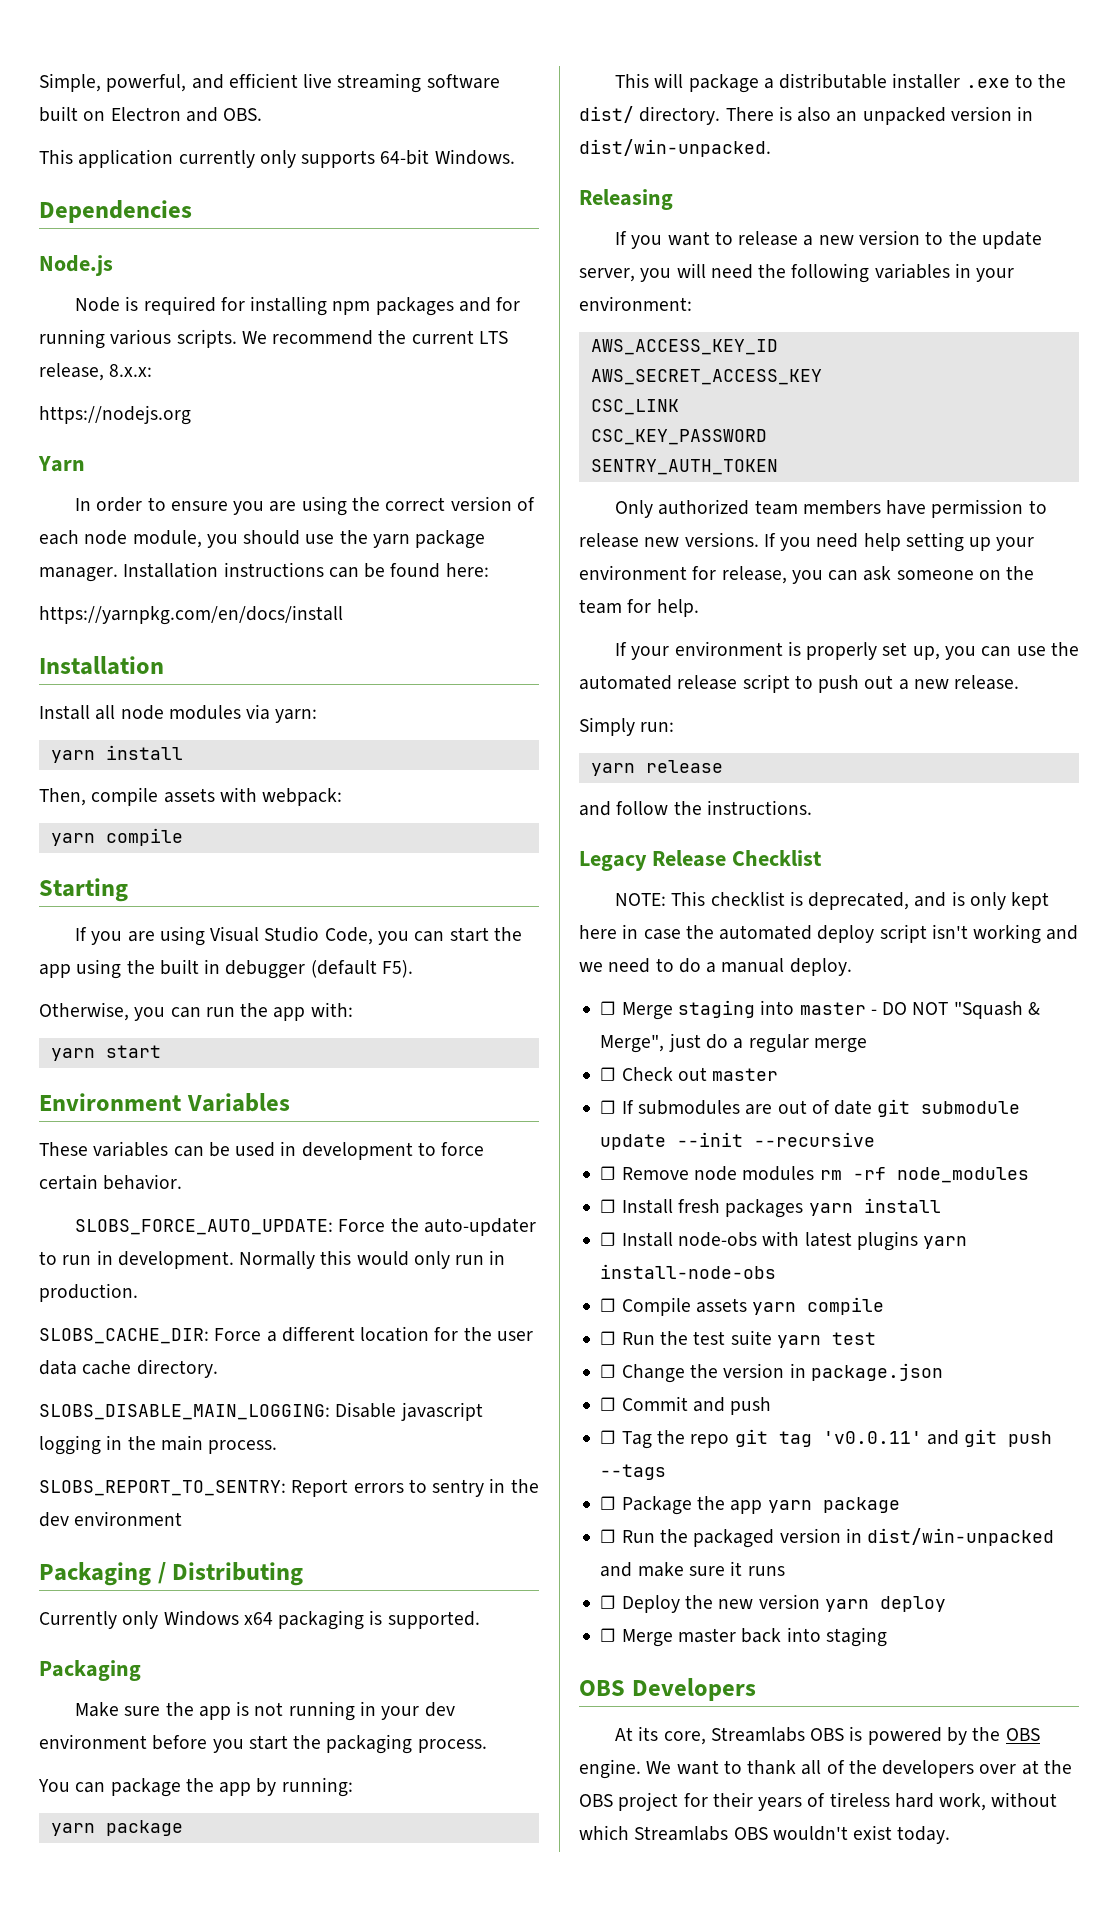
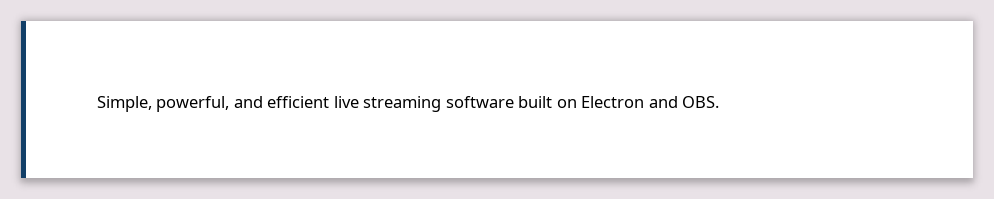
- This application currently only supports 64-bit Windows.
- Dependencies
- Node.js
- Node is required for installing npm packages and for running various scripts. We recommend the current LTS release, 8.x.x:
- https://nodejs.org
- Yarn
- In order to ensure you are using the correct version of each node module, you should use the yarn package manager. Installation instructions can be found here:
- https://yarnpkg.com/en/docs/install
- Installation
- Install all node modules via yarn:
- yarn install
- Then, compile assets with webpack:
- yarn compile
- Starting
- If you are using Visual Studio Code, you can start the app using the built in debugger (default F5).
- Otherwise, you can run the app with:
- yarn start
- Environment Variables
- These variables can be used in development to force certain behavior.
- SLOBS_FORCE_AUTO_UPDATE: Force the auto-updater to run in development. Normally this would only run in production.
- SLOBS_CACHE_DIR: Force a different location for the user data cache directory.
- SLOBS_DISABLE_MAIN_LOGGING: Disable javascript logging in the main process.
- SLOBS_REPORT_TO_SENTRY: Report errors to sentry in the dev environment
- Packaging / Distributing
- Currently only Windows x64 packaging is supported.
- Packaging
- Make sure the app is not running in your dev environment before you start the packaging process.
- You can package the app by running:
- yarn package
- This will package a distributable installer .exe to the dist/ directory. There is also an unpacked version in dist/win-unpacked.
- Releasing
- If you want to release a new version to the update server, you will need the following variables in your environment:
- AWS_ACCESS_KEY_ID
- AWS_SECRET_ACCESS_KEY
- CSC_LINK
- CSC_KEY_PASSWORD
- SENTRY_AUTH_TOKEN
- Only authorized team members have permission to release new versions. If you need help setting up your environment for release, you can ask someone on the team for help.
- If your environment is properly set up, you can use the automated release script to push out a new release.
- Simply run:
- yarn release
- and follow the instructions.
- Legacy Release Checklist
- NOTE: This checklist is deprecated, and is only kept here in case the automated deploy script isn't working and we need to do a manual deploy.
- ☐ Merge staging into master - DO NOT "Squash & Merge", just do a regular merge
- ☐ Check out master
- ☐ If submodules are out of date git submodule update --init --recursive
- ☐ Remove node modules rm -rf node_modules
- ☐ Install fresh packages yarn install
- ☐ Install node-obs with latest plugins yarn install-node-obs
- ☐ Compile assets yarn compile
- ☐ Run the test suite yarn test
- ☐ Change the version in package.json
- ☐ Commit and push
- ☐ Tag the repo git tag 'v0.0.11' and git push --tags
- ☐ Package the app yarn package
- ☐ Run the packaged version in dist/win-unpacked and make sure it runs
- ☐ Deploy the new version yarn deploy
- ☐ Merge master back into staging
- OBS Developers
- At its core, Streamlabs OBS is powered by the OBS engine. We want to thank all of the developers over at the OBS project for their years of tireless hard work, without which Streamlabs OBS wouldn't exist today.

